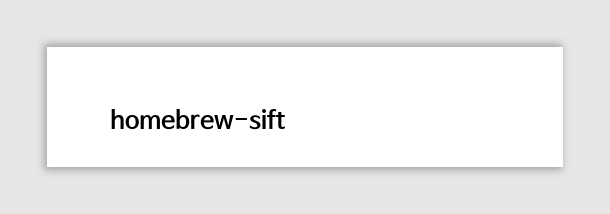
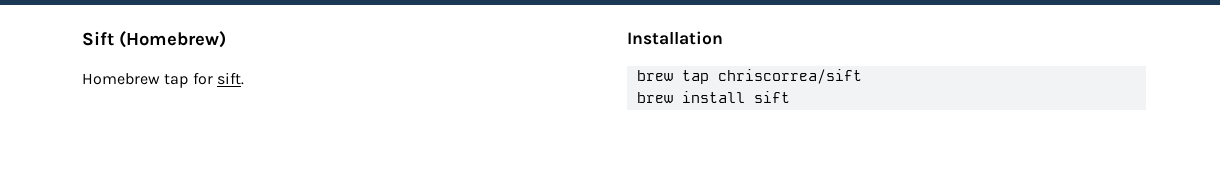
- homebrew-sift
+ Sift (Homebrew)
+ Homebrew tap for sift.
+ Installation
+ brew tap chriscorrea/sift
+ brew install sift

